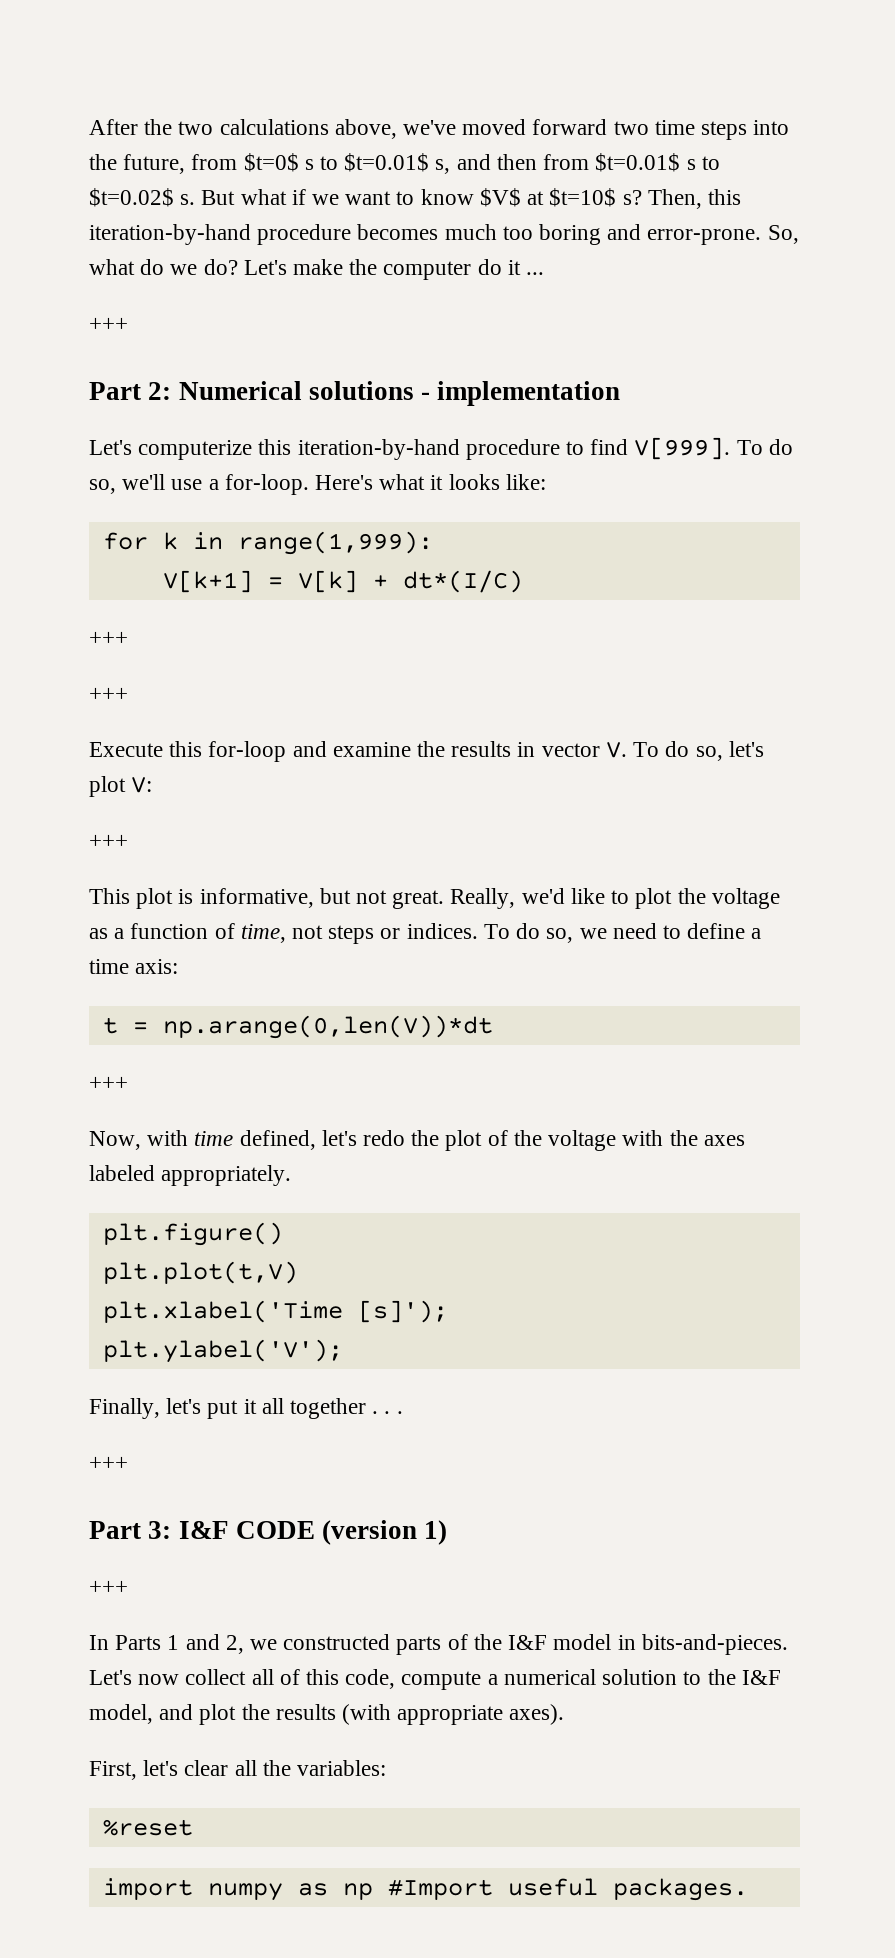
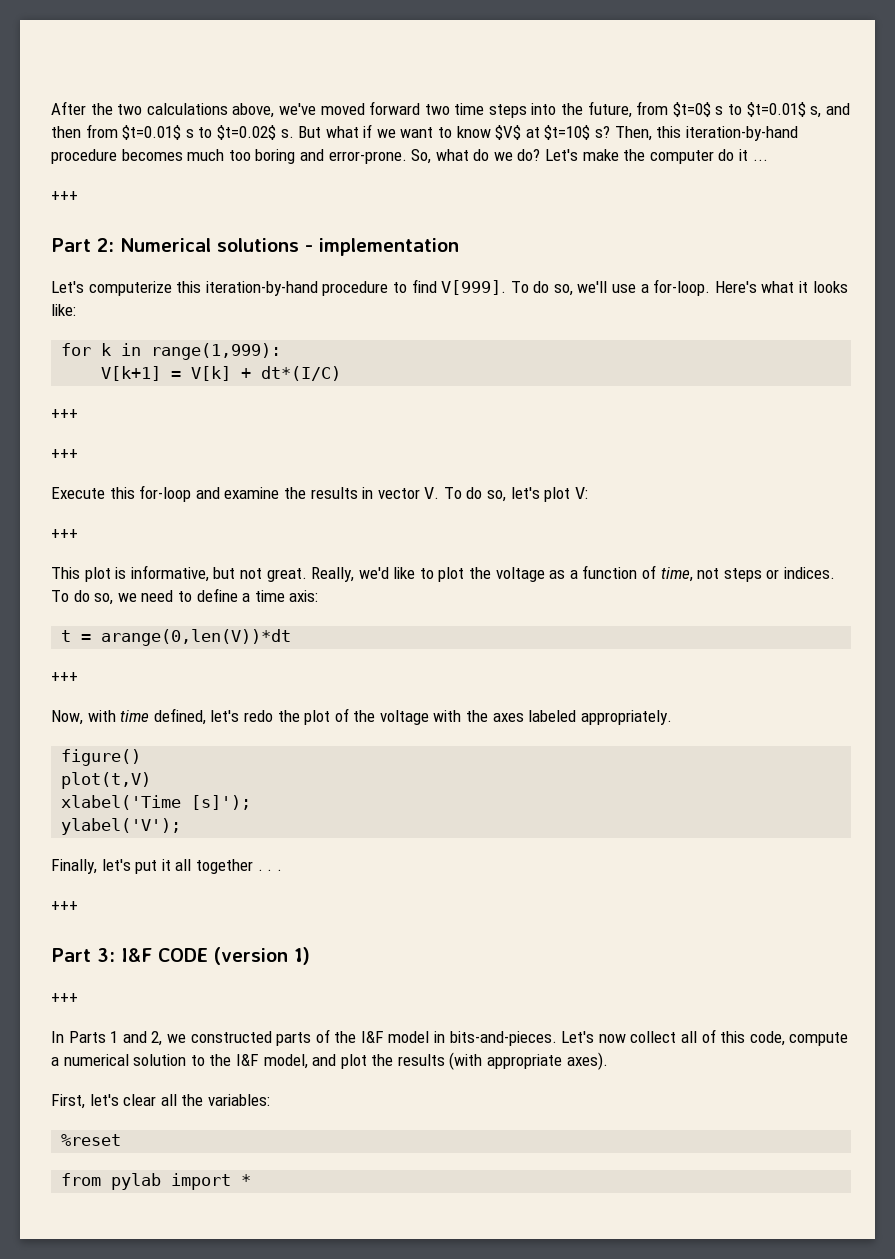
- t = np.arange(0,len(V))*dt
+ t = arange(0,len(V))*dt
- plt.figure()
- plt.plot(t,V)
- plt.xlabel('Time [s]');
+ figure()
+ plot(t,V)
+ xlabel('Time [s]');
- plt.ylabel('V');
+ ylabel('V');
- import numpy as np #Import useful packages.
+ from pylab import *

